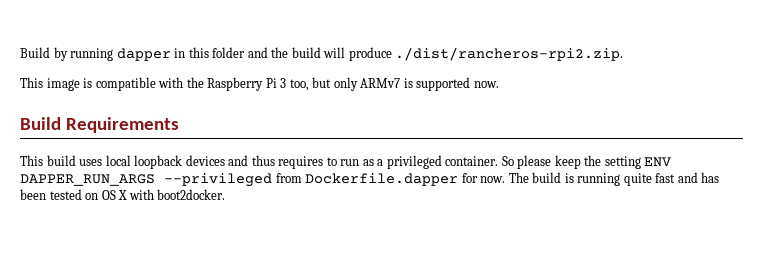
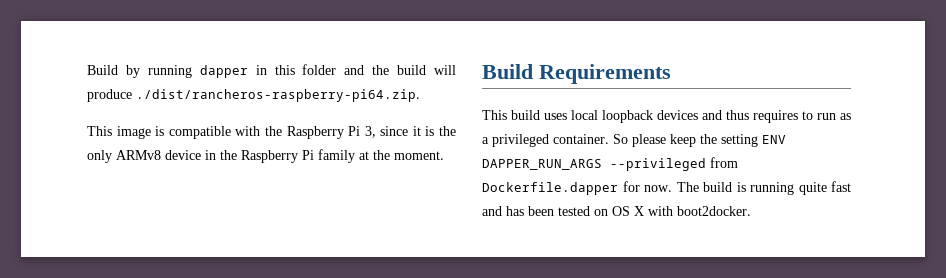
- Build by running dapper in this folder and the build will produce ./dist/rancheros-rpi2.zip.
+ Build by running dapper in this folder and the build will produce ./dist/rancheros-raspberry-pi64.zip.
- This image is compatible with the Raspberry Pi 3 too, but only ARMv7 is supported now.
+ This image is compatible with the Raspberry Pi 3, since it is the only ARMv8 device in the Raspberry Pi family at the moment.

